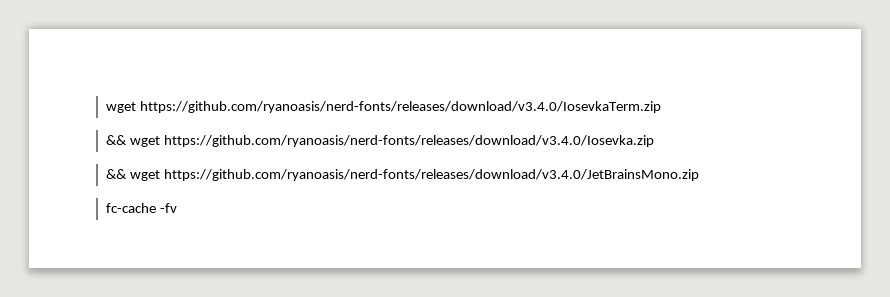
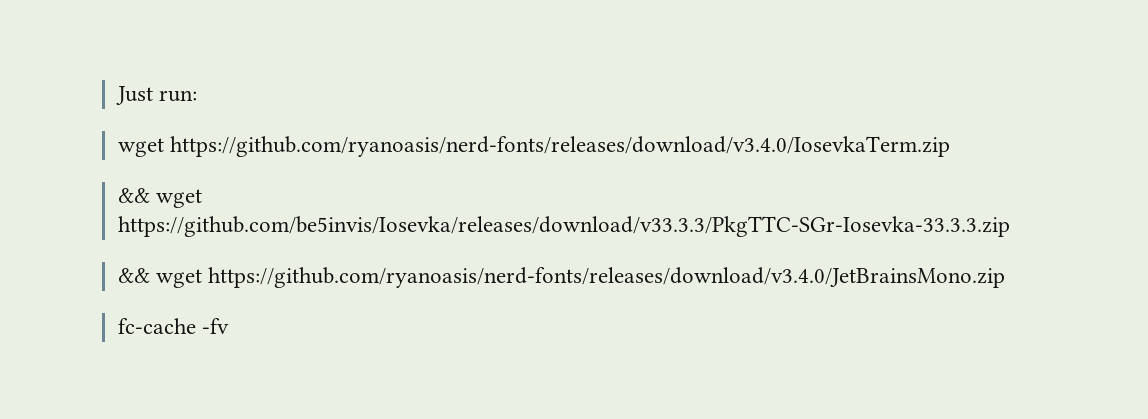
+ Just run:
- && wget https://github.com/ryanoasis/nerd-fonts/releases/download/v3.4.0/Iosevka.zip
+ && wget https://github.com/be5invis/Iosevka/releases/download/v33.3.3/PkgTTC-SGr-Iosevka-33.3.3.zip

